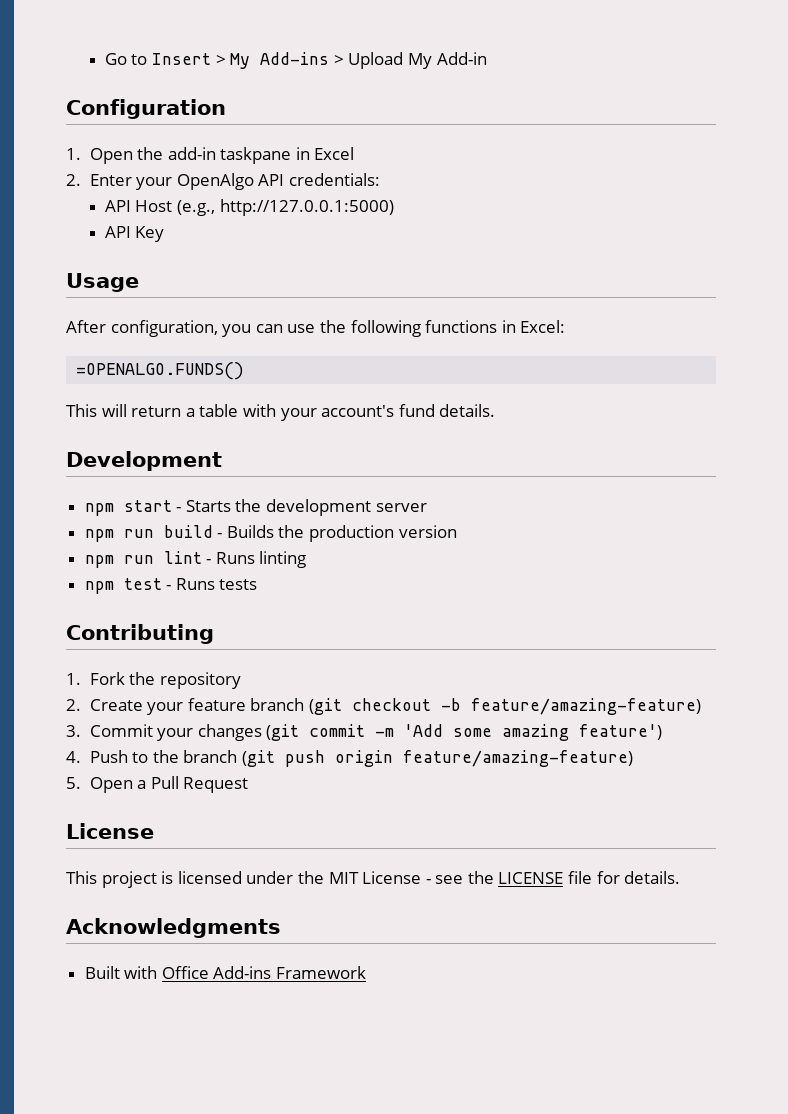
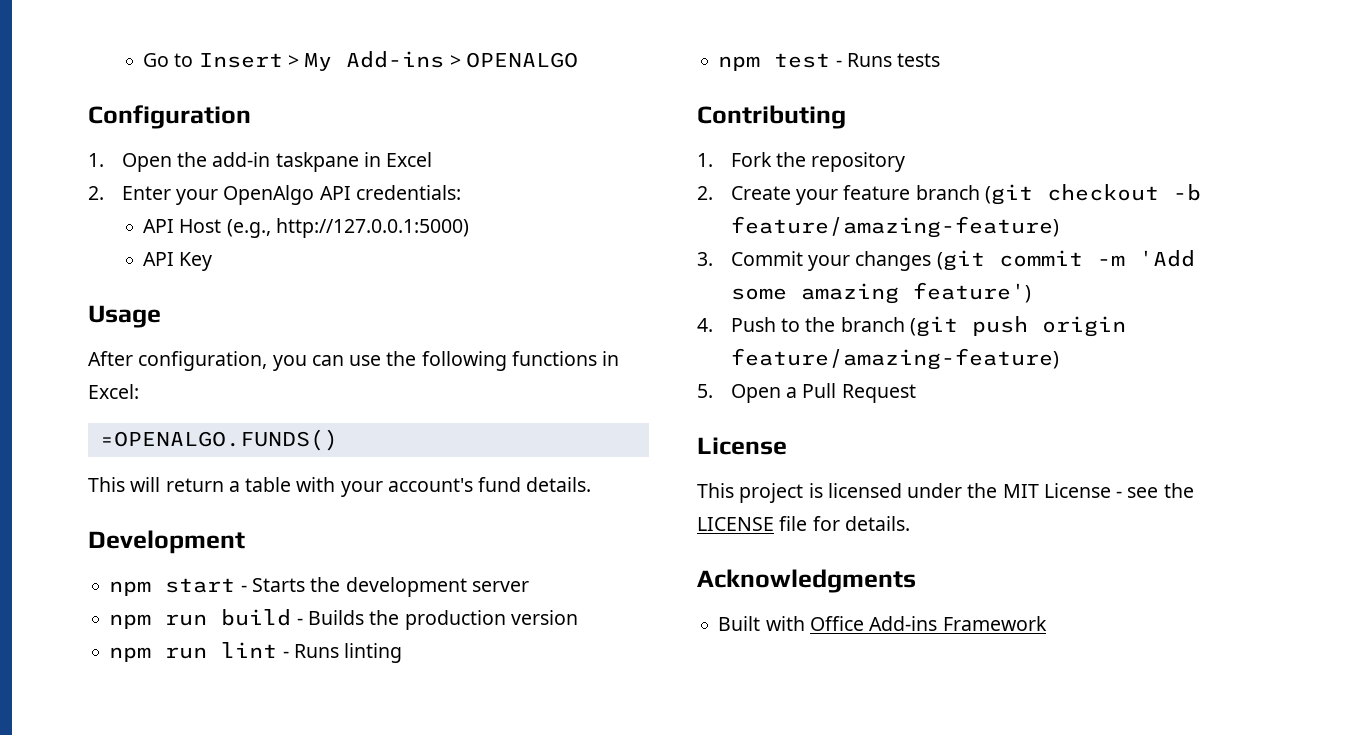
- Go to Insert > My Add-ins > Upload My Add-in
+ Go to Insert > My Add-ins > OPENALGO

